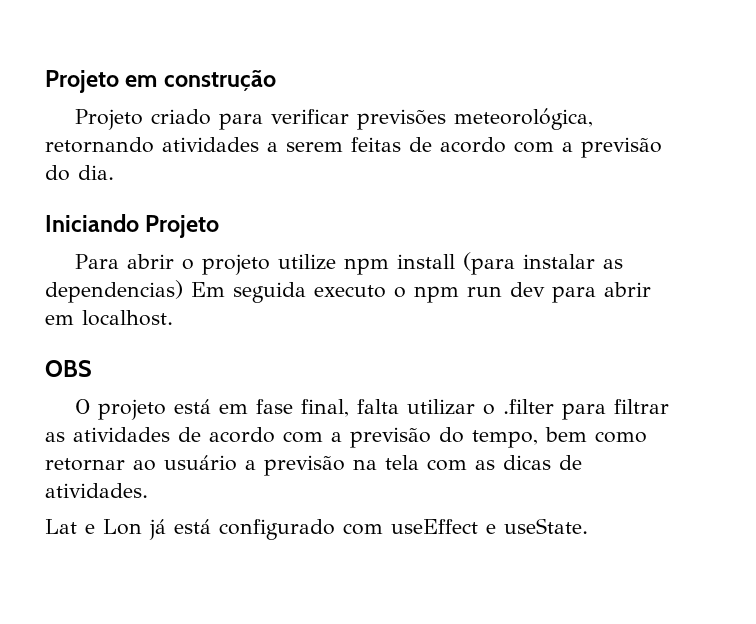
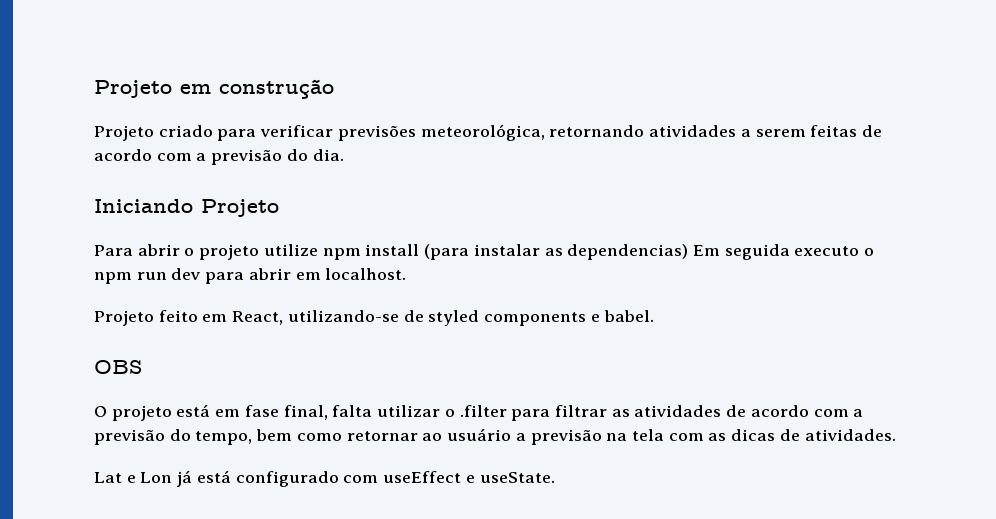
+ Projeto feito em React, utilizando-se de styled components e babel.

